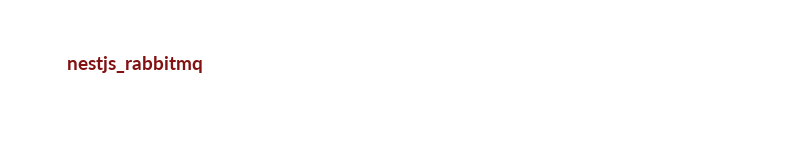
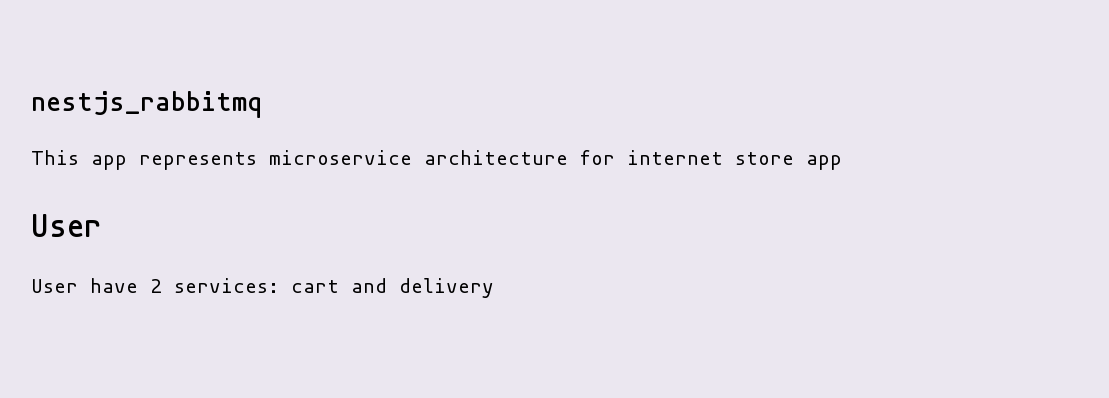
+ This app represents microservice architecture for internet store app
+ User
+ User have 2 services: cart and delivery

